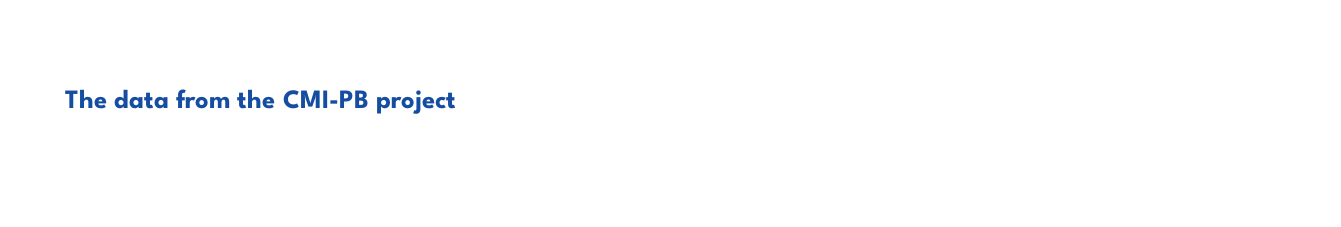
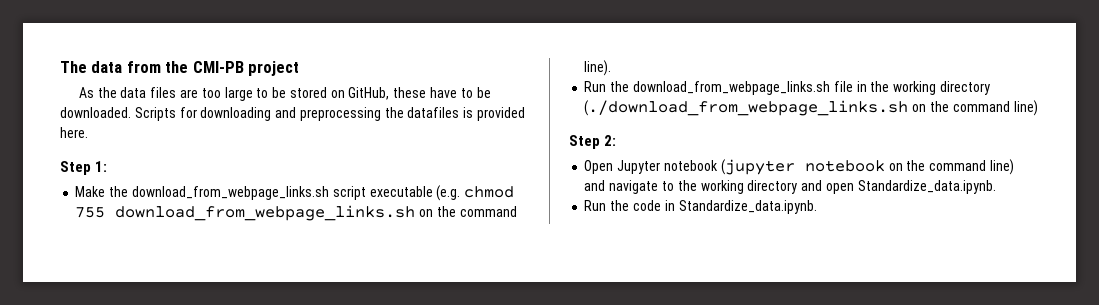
+ As the data files are too large to be stored on GitHub, these have to be downloaded. Scripts for downloading and preprocessing the datafiles is provided here.
+ Step 1:
+ Make the download_from_webpage_links.sh script executable (e.g. chmod 755 download_from_webpage_links.sh on the command line).
+ Run the download_from_webpage_links.sh file in the working directory (./download_from_webpage_links.sh on the command line)
+ Step 2:
+ Open Jupyter notebook (jupyter notebook on the command line) and navigate to the working directory and open Standardize_data.ipynb.
+ Run the code in Standardize_data.ipynb.

